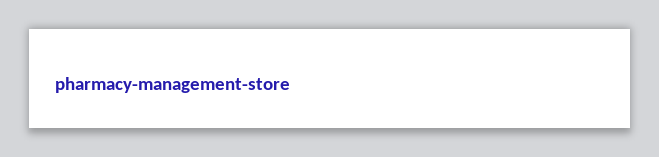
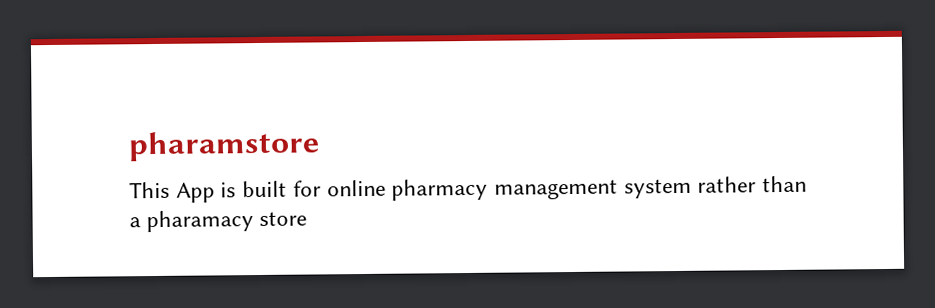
- pharmacy-management-store
+ pharamstore
+ This App is built for online pharmacy management system rather than a pharamacy store

